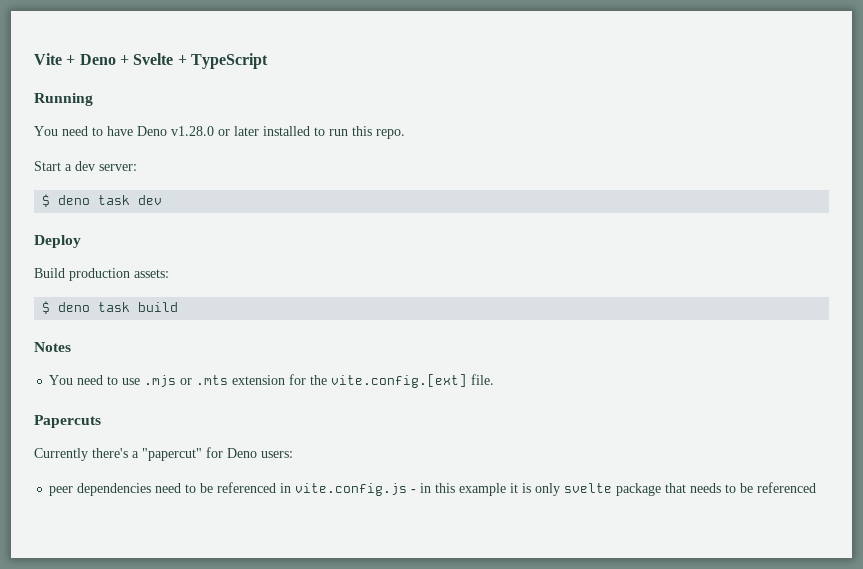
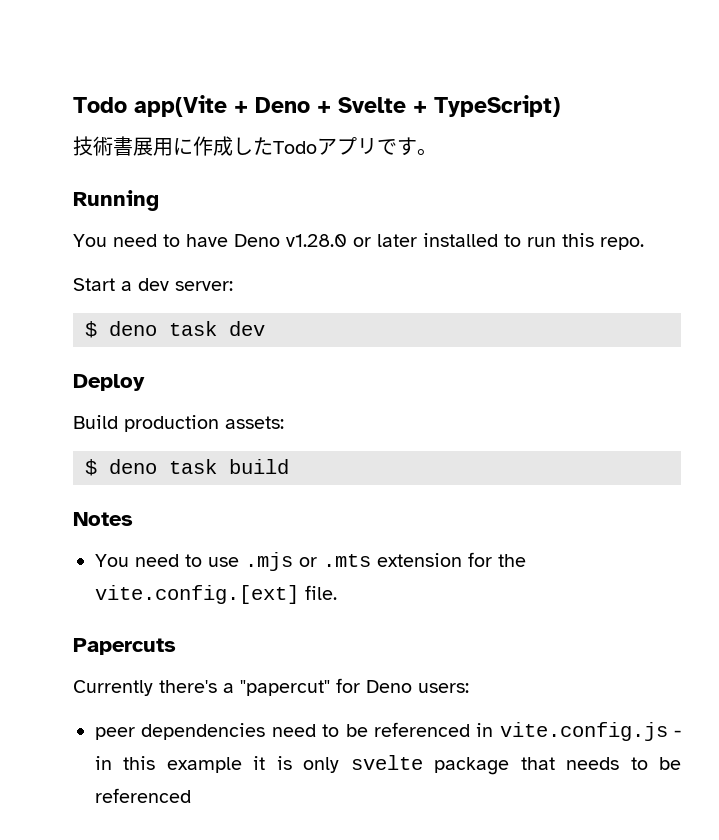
- Vite + Deno + Svelte + TypeScript
+ Todo app(Vite + Deno + Svelte + TypeScript)
+ 技術書展用に作成したTodoアプリです。

